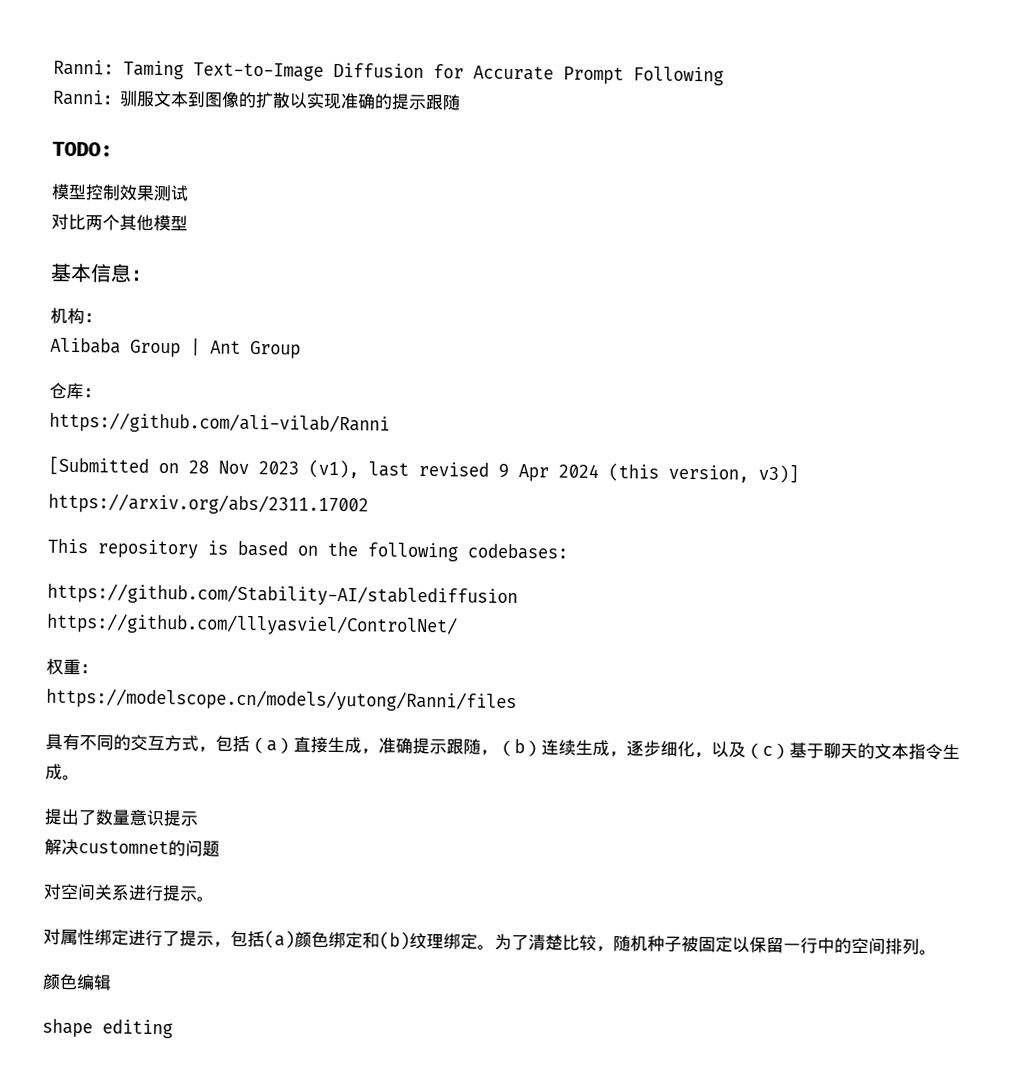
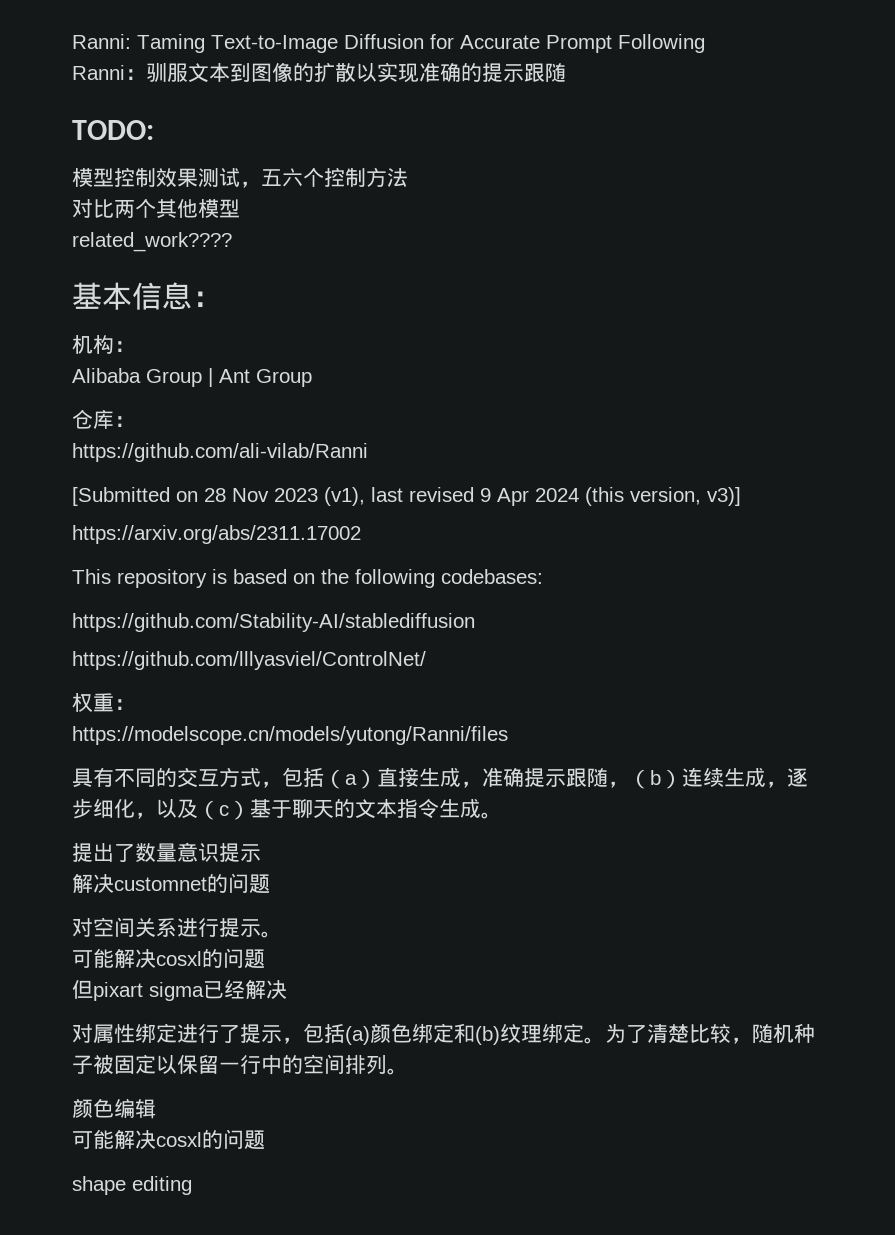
- 模型控制效果测试
+ 模型控制效果测试，五六个控制方法
+ related_work????
  对空间关系进行提示。
+ 可能解决cosxl的问题
+ 但pixart sigma已经解决
  颜色编辑
+ 可能解决cosxl的问题

